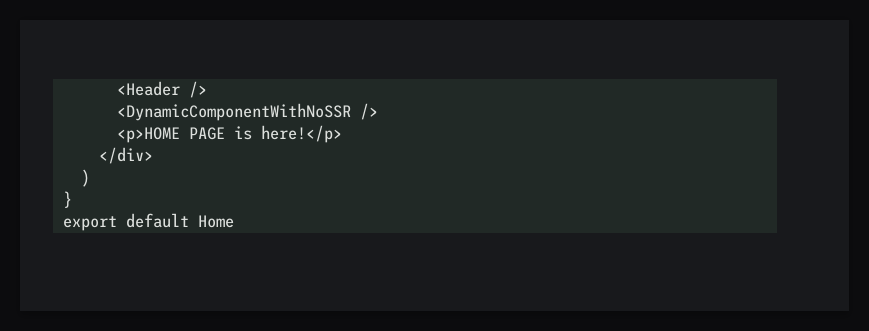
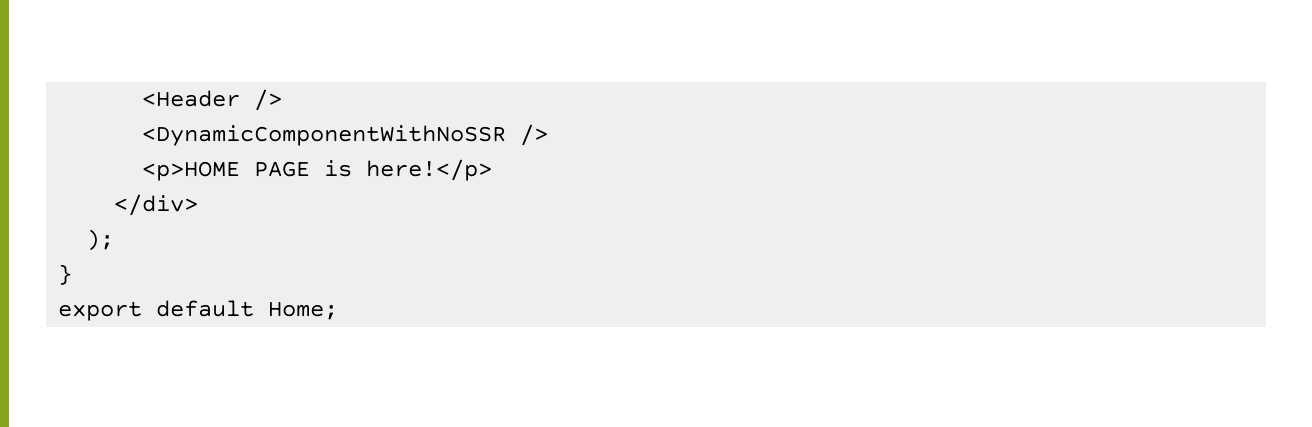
- )
+ );
- export default Home
+ export default Home;

